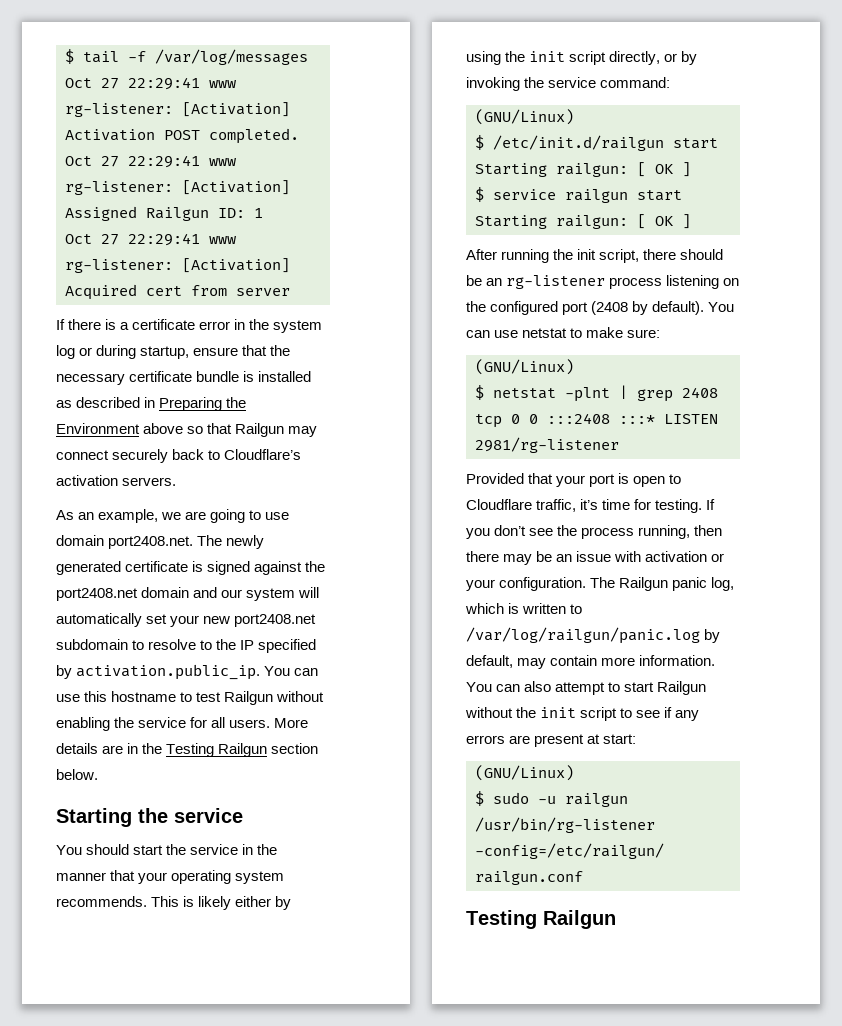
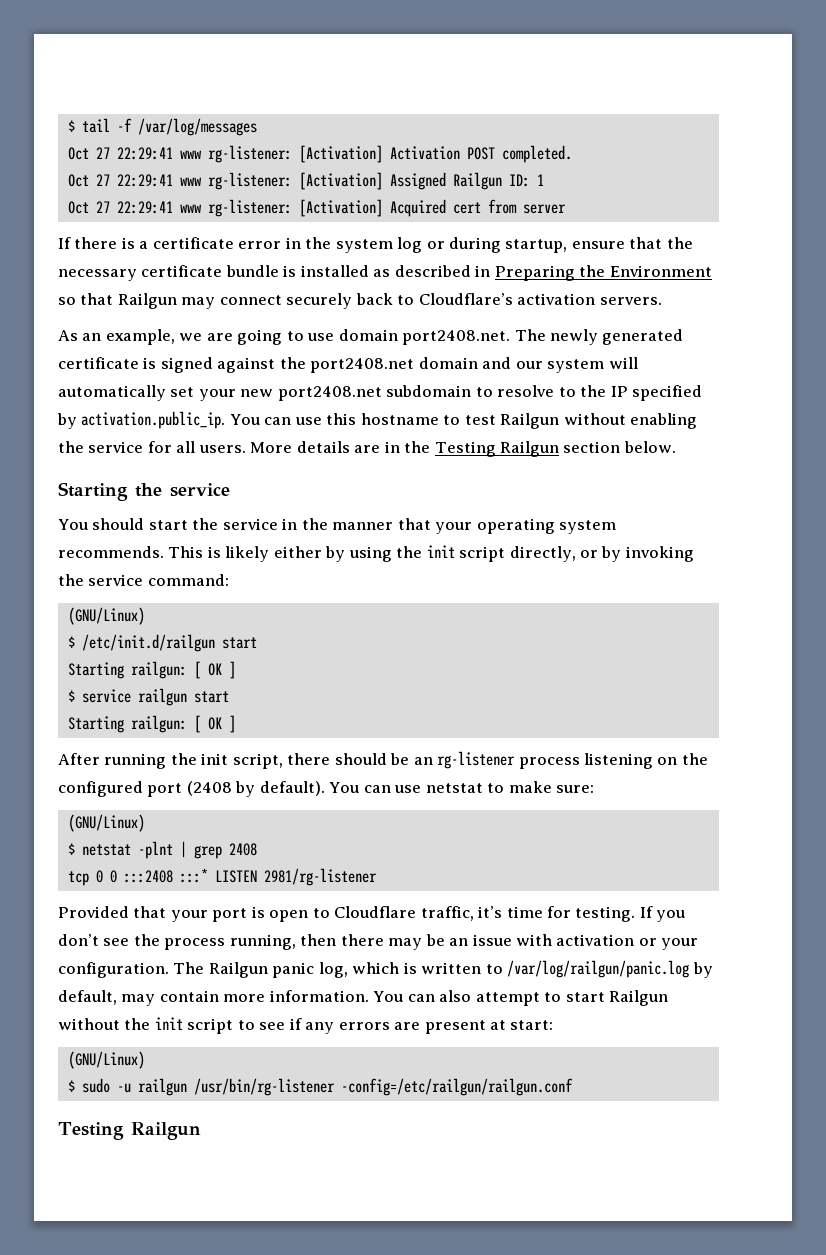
- If there is a certificate error in the system log or during startup, ensure that the necessary certificate bundle is installed as described in Preparing the Environment above so that Railgun may connect securely back to Cloudflare’s activation servers.
+ If there is a certificate error in the system log or during startup, ensure that the necessary certificate bundle is installed as described in Preparing the Environment so that Railgun may connect securely back to Cloudflare’s activation servers.

